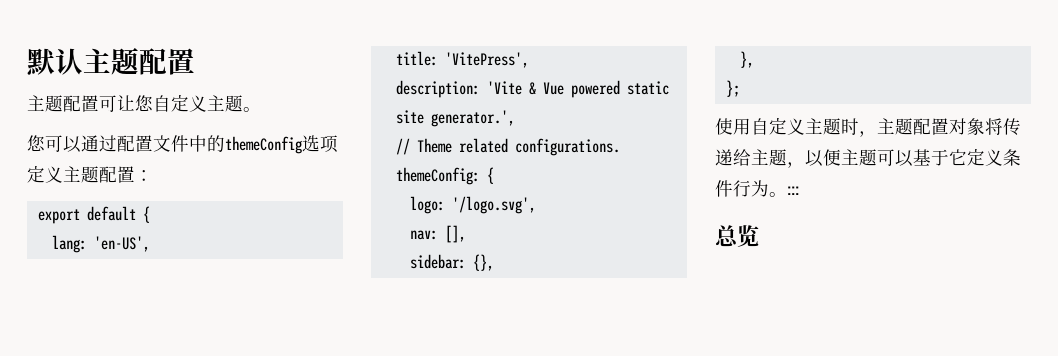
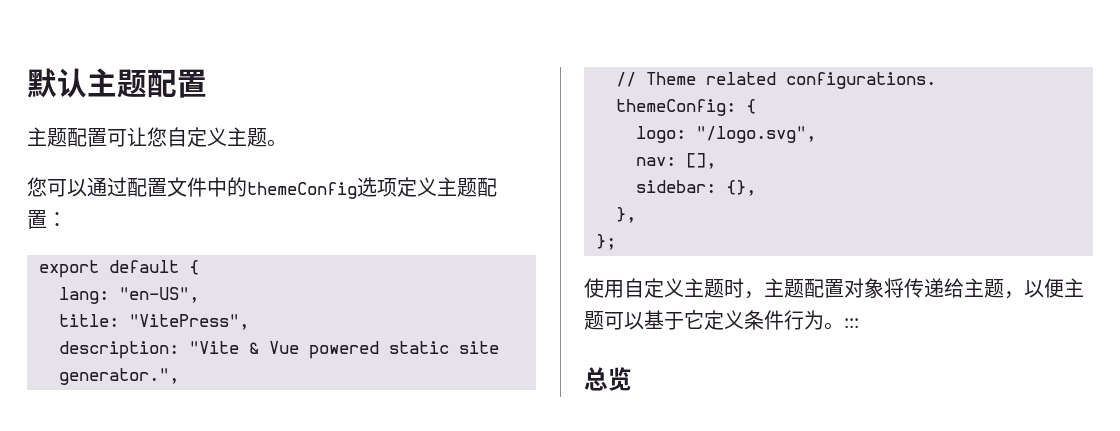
- lang: 'en-US',
+ lang: "en-US",
- title: 'VitePress',
+ title: "VitePress",
- description: 'Vite & Vue powered static site generator.',
+ description: "Vite & Vue powered static site generator.",
- logo: '/logo.svg',
+ logo: "/logo.svg",

